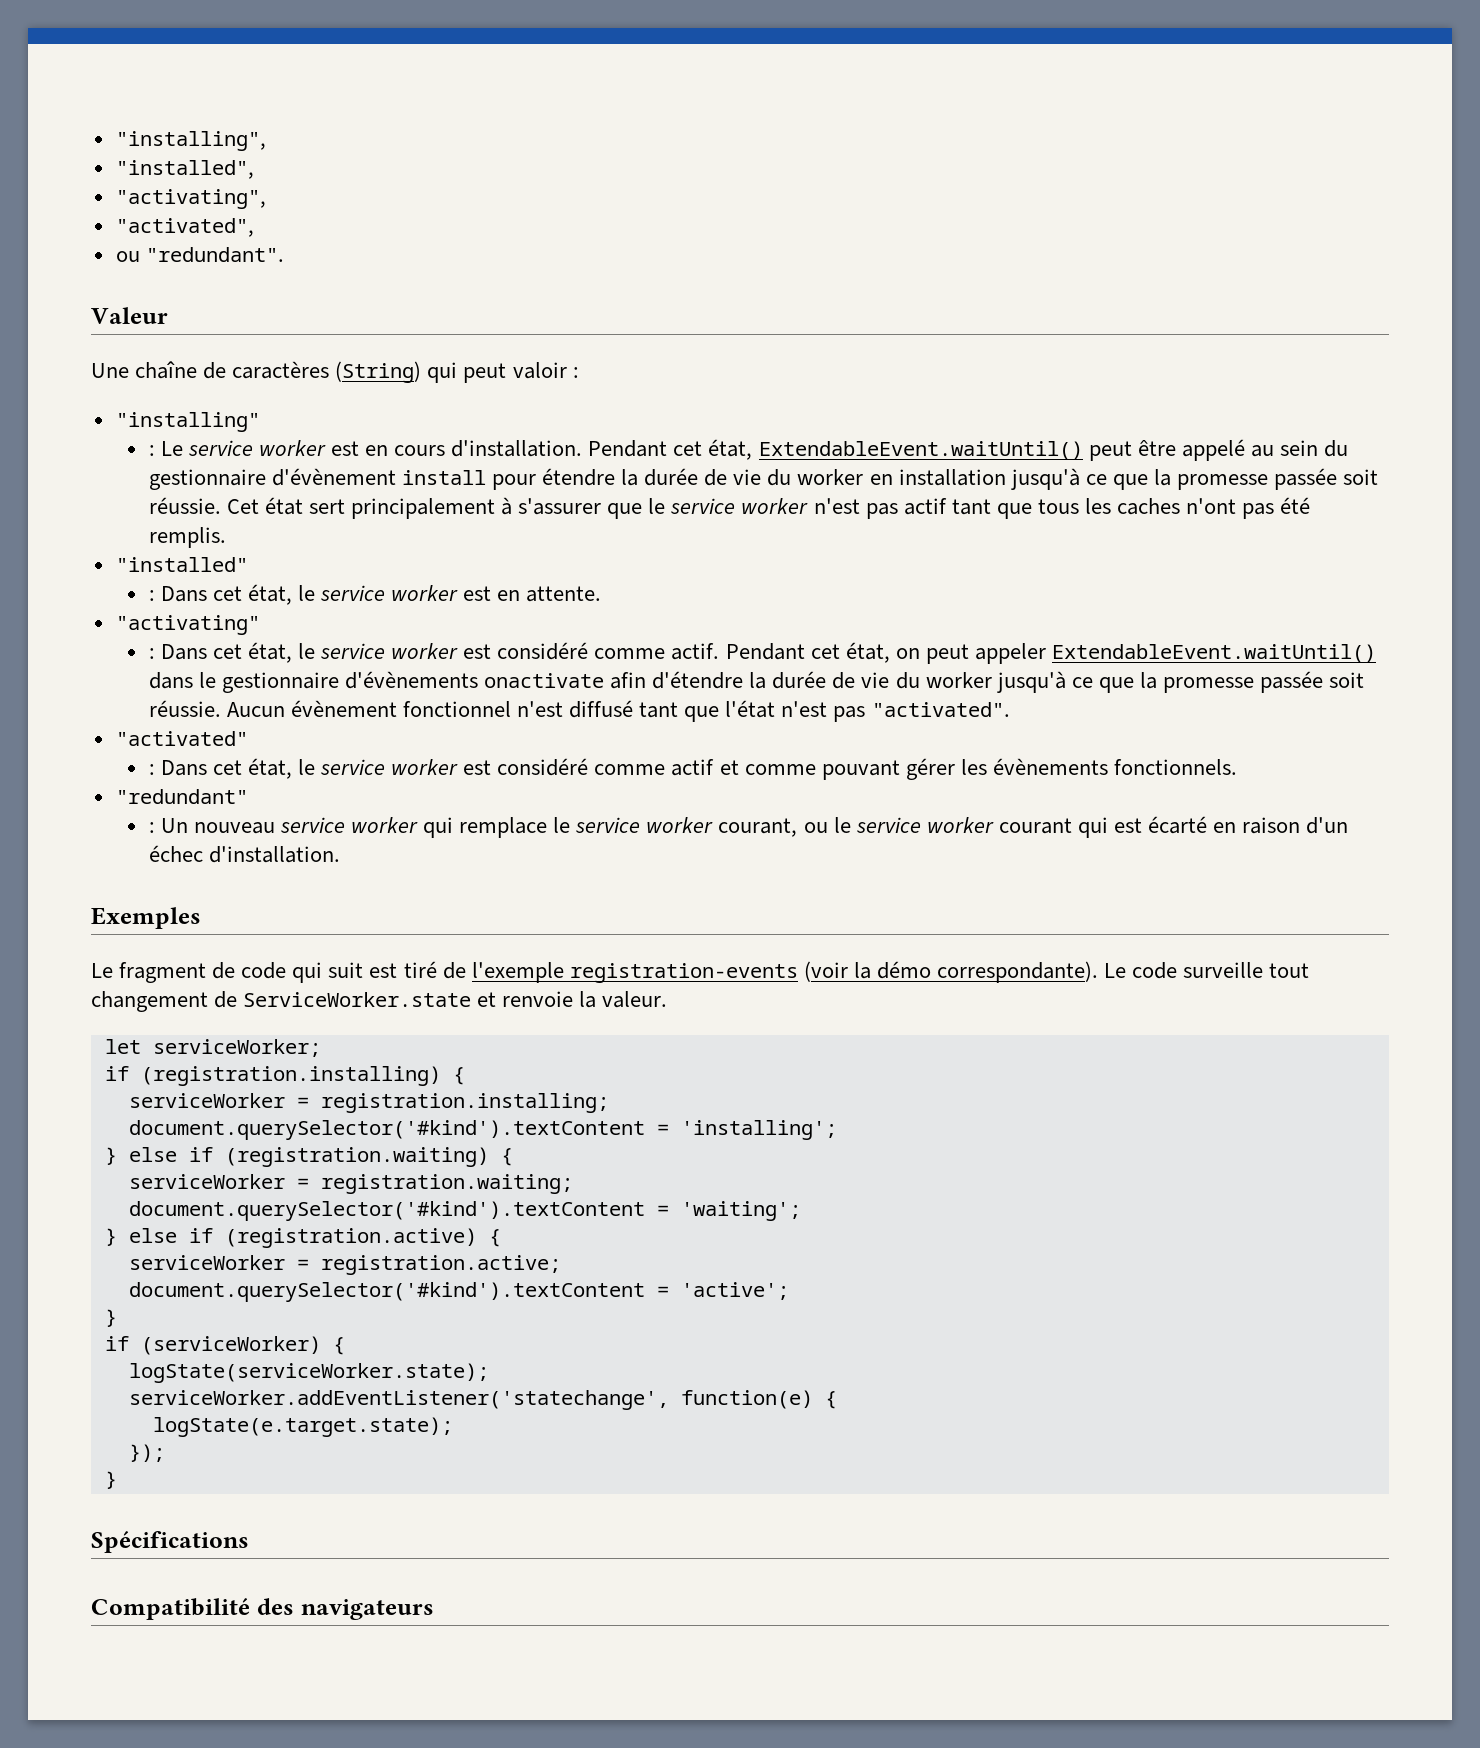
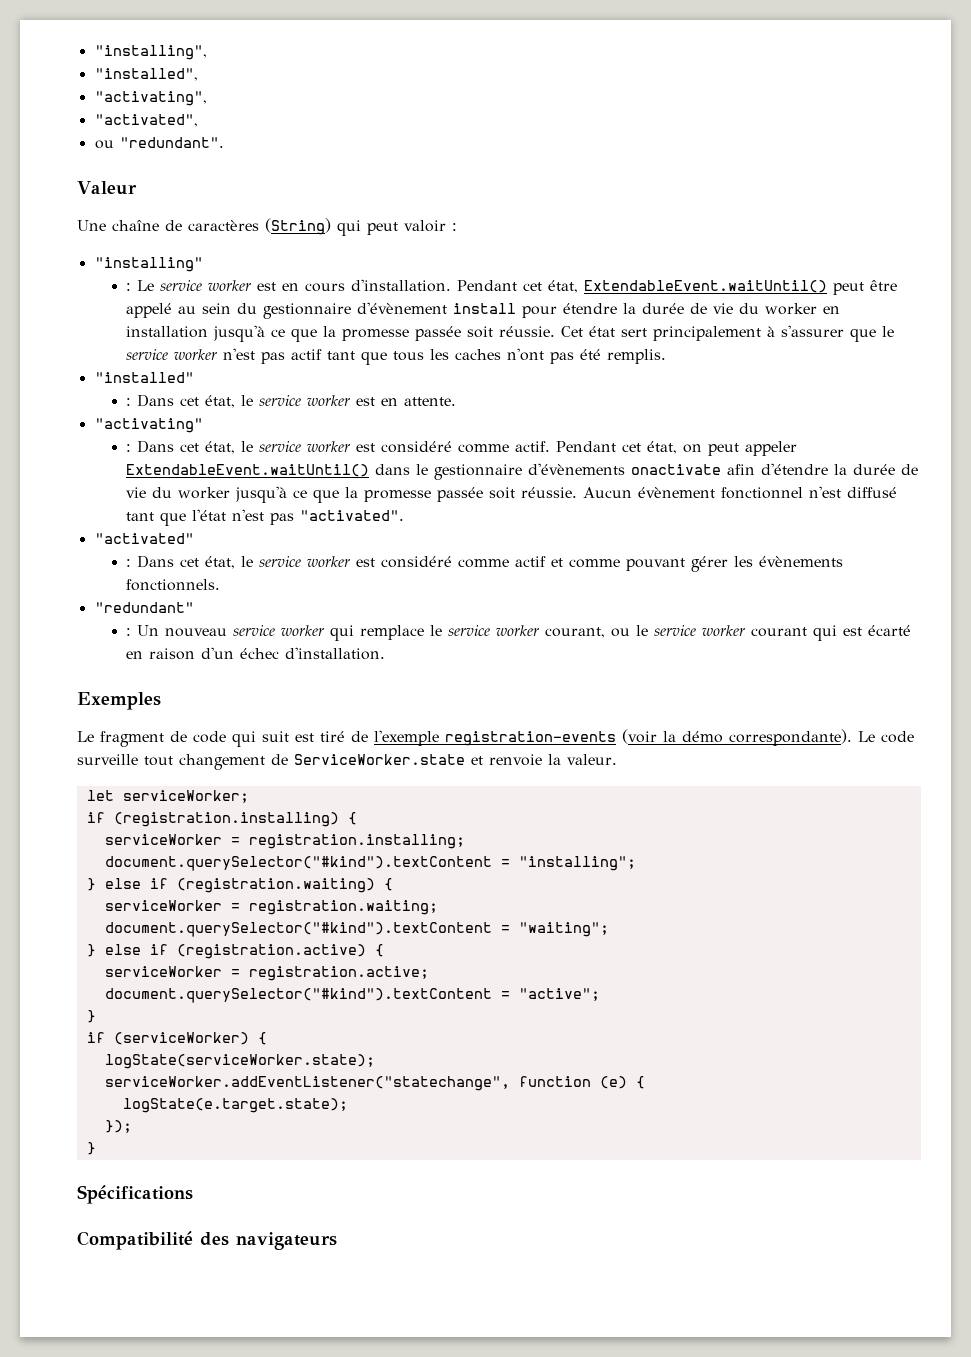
- document.querySelector('#kind').textContent = 'installing';
+ document.querySelector("#kind").textContent = "installing";
- document.querySelector('#kind').textContent = 'waiting';
+ document.querySelector("#kind").textContent = "waiting";
- document.querySelector('#kind').textContent = 'active';
+ document.querySelector("#kind").textContent = "active";
- serviceWorker.addEventListener('statechange', function(e) {
+ serviceWorker.addEventListener("statechange", function (e) {

